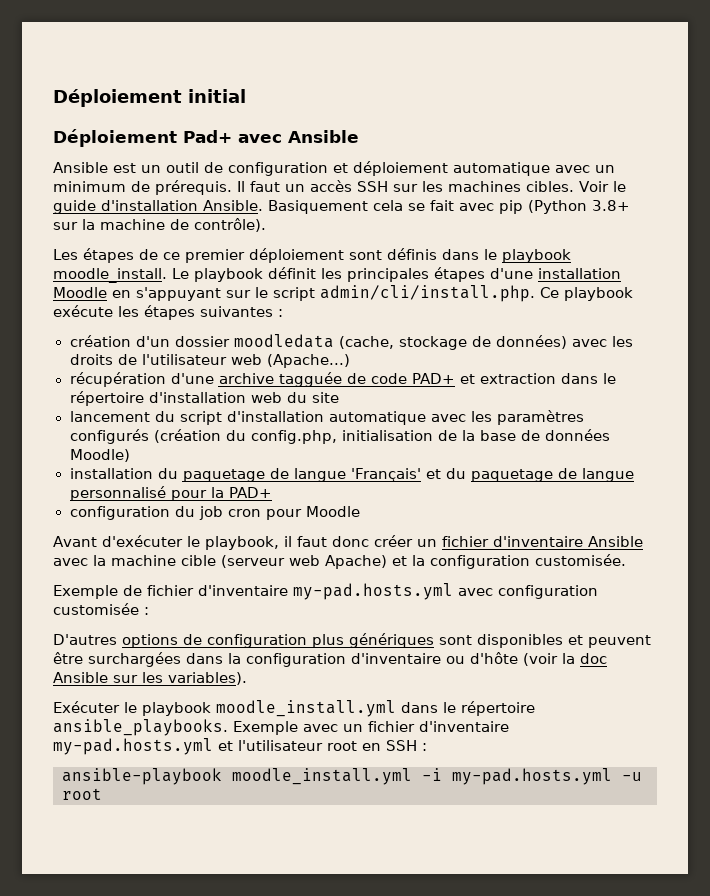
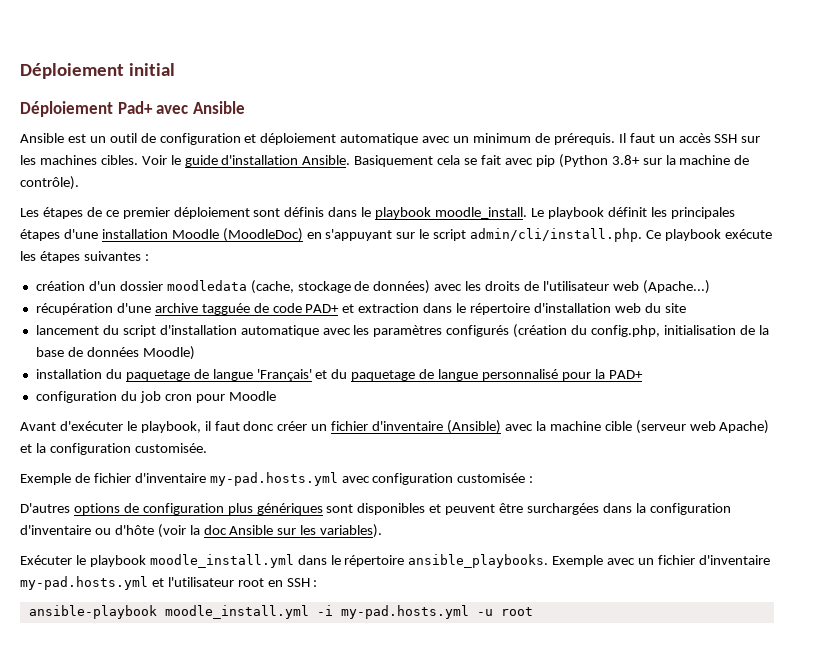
- Le playbook définit les principales étapes d'une installation Moodle en s'appuyant sur le script admin/cli/install.php. Ce playbook exécute les étapes suivantes :
+ Le playbook définit les principales étapes d'une installation Moodle (MoodleDoc) en s'appuyant sur le script admin/cli/install.php. Ce playbook exécute les étapes suivantes :
- Avant d'exécuter le playbook, il faut donc créer un fichier d'inventaire Ansible avec la machine cible (serveur web Apache) et la configuration customisée.
+ Avant d'exécuter le playbook, il faut donc créer un fichier d'inventaire (Ansible) avec la machine cible (serveur web Apache) et la configuration customisée.

